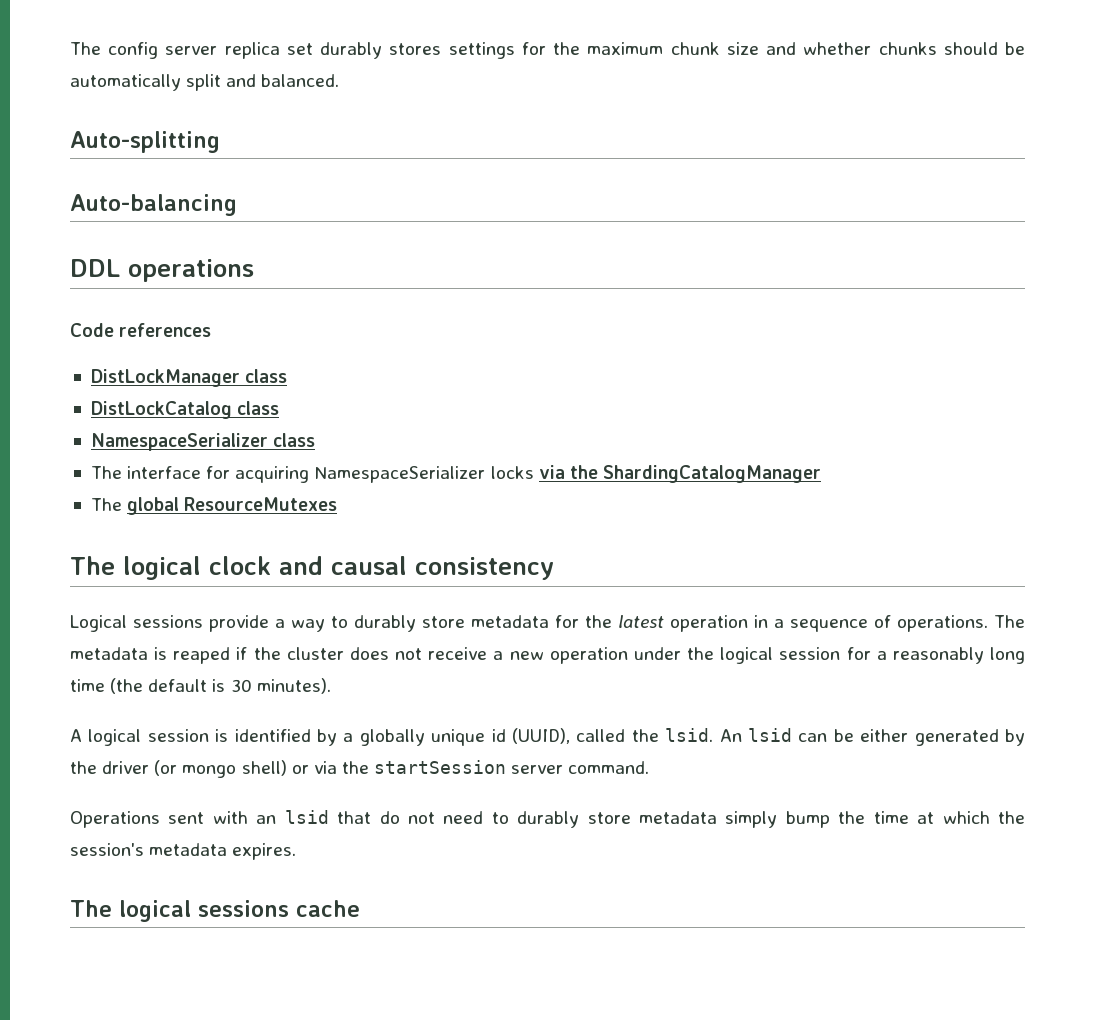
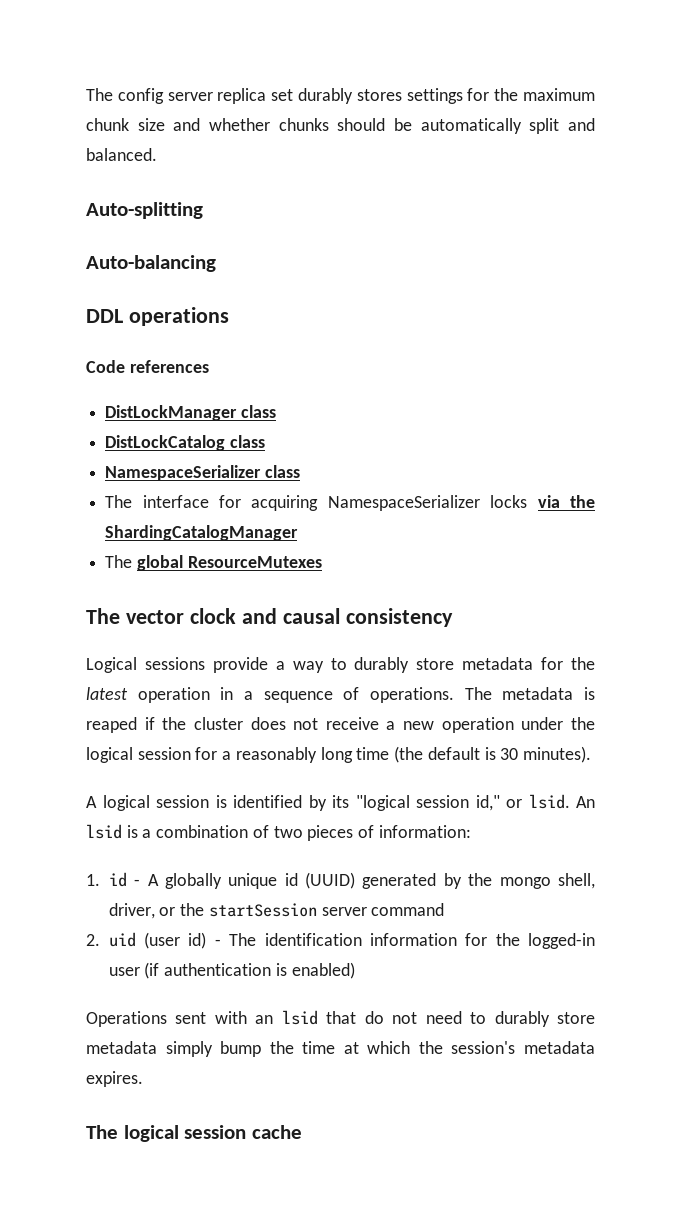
- The logical clock and causal consistency
+ The vector clock and causal consistency
- A logical session is identified by a globally unique id (UUID), called the lsid. An lsid can be either generated by the driver (or mongo shell) or via the startSession server command.
+ A logical session is identified by its "logical session id," or lsid. An lsid is a combination of two pieces of information:
+ 1. id - A globally unique id (UUID) generated by the mongo shell, driver, or the startSession server command
+ 2. uid (user id) - The identification information for the logged-in user (if authentication is enabled)
- The logical sessions cache
+ The logical session cache

